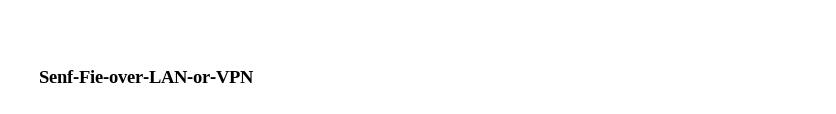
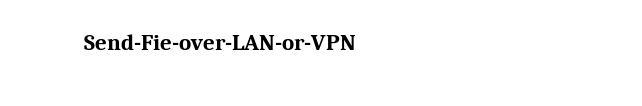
- Senf-Fie-over-LAN-or-VPN
+ Send-Fie-over-LAN-or-VPN

